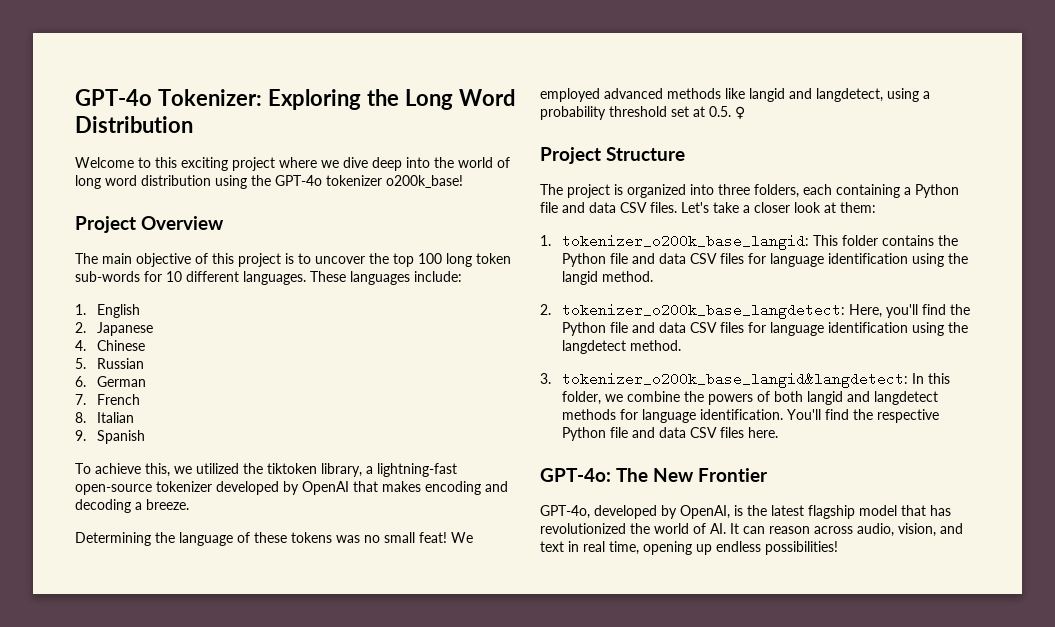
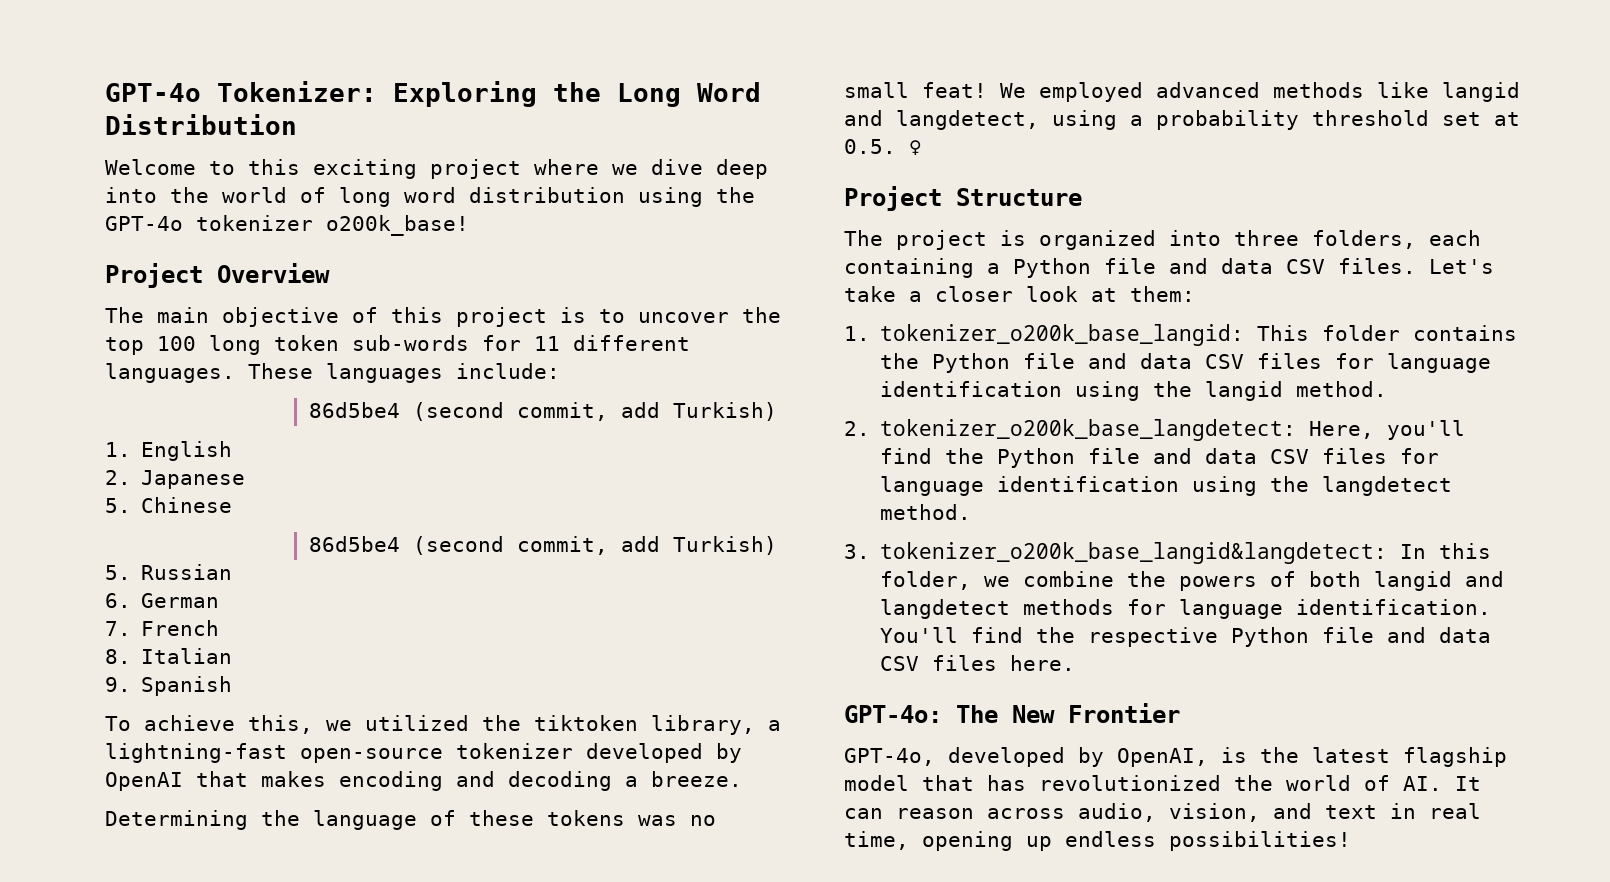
- The main objective of this project is to uncover the top 100 long token sub-words for 10 different languages.
+ The main objective of this project is to uncover the top 100 long token sub-words for 11 different languages.
  These languages include:
+ 86d5be4 (second commit, add Turkish)
- 4. Chinese
+ 5. Chinese
+ 86d5be4 (second commit, add Turkish)

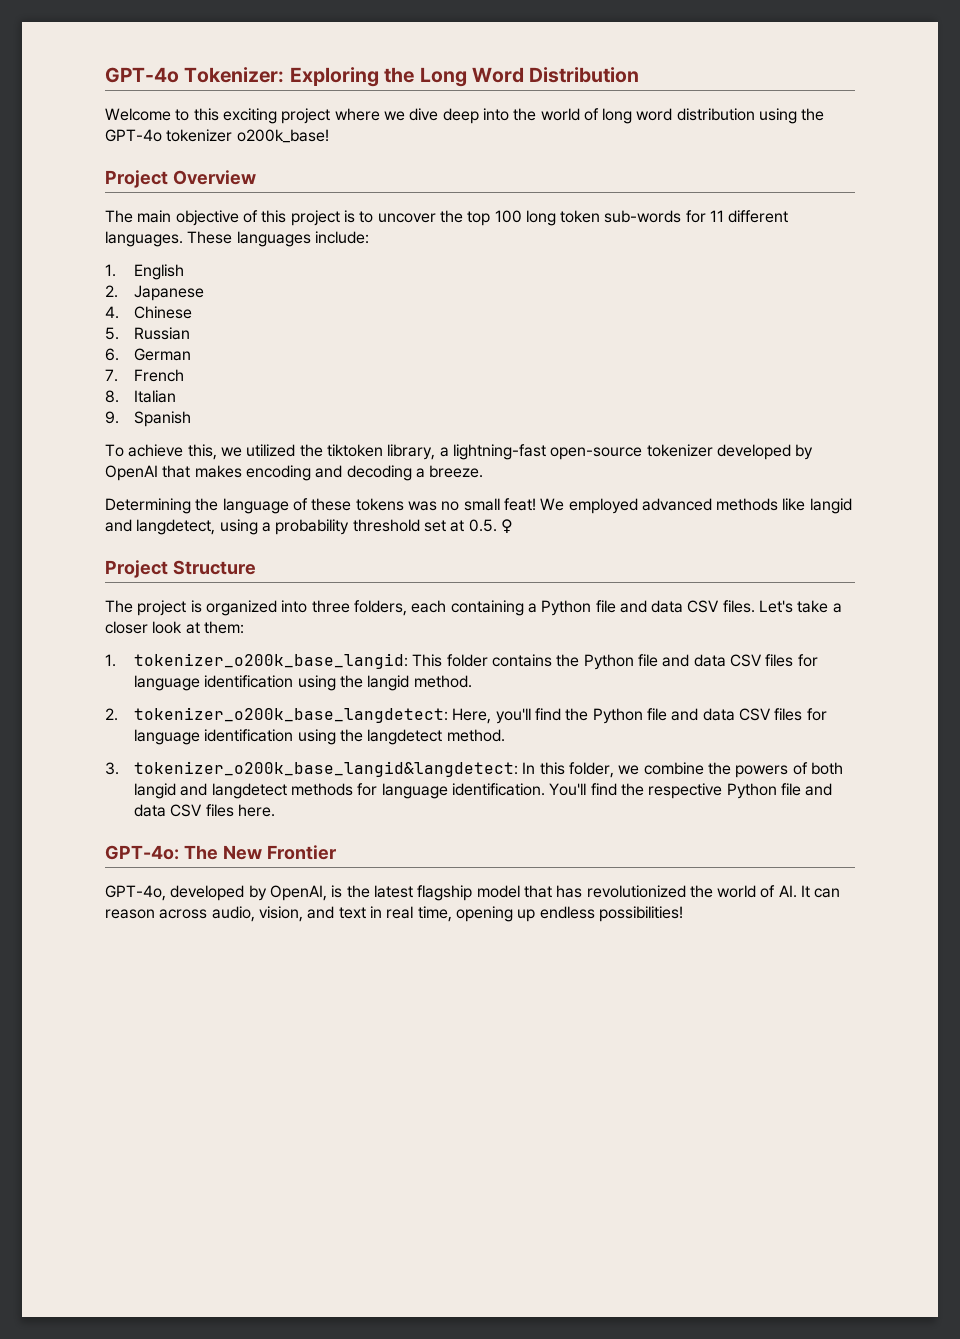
  These languages include:
- 86d5be4 (second commit, add Turkish)
- 5. Chinese
- 86d5be4 (second commit, add Turkish)
+ 4. Chinese

